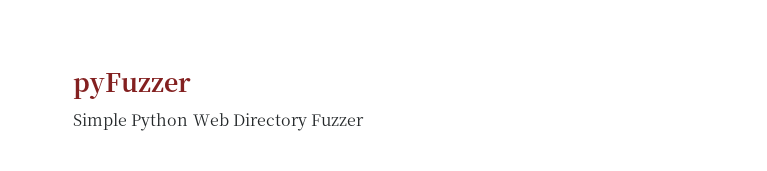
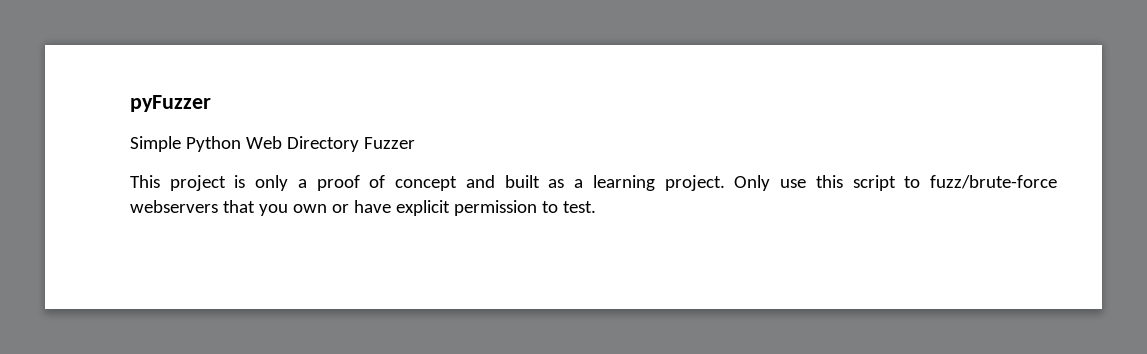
+ This project is only a proof of concept and built as a learning project. Only use this script to fuzz/brute-force webservers that you own or have explicit permission to test.

